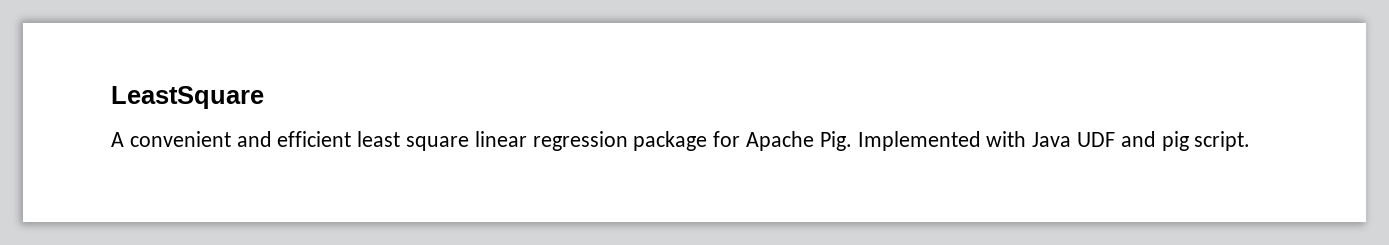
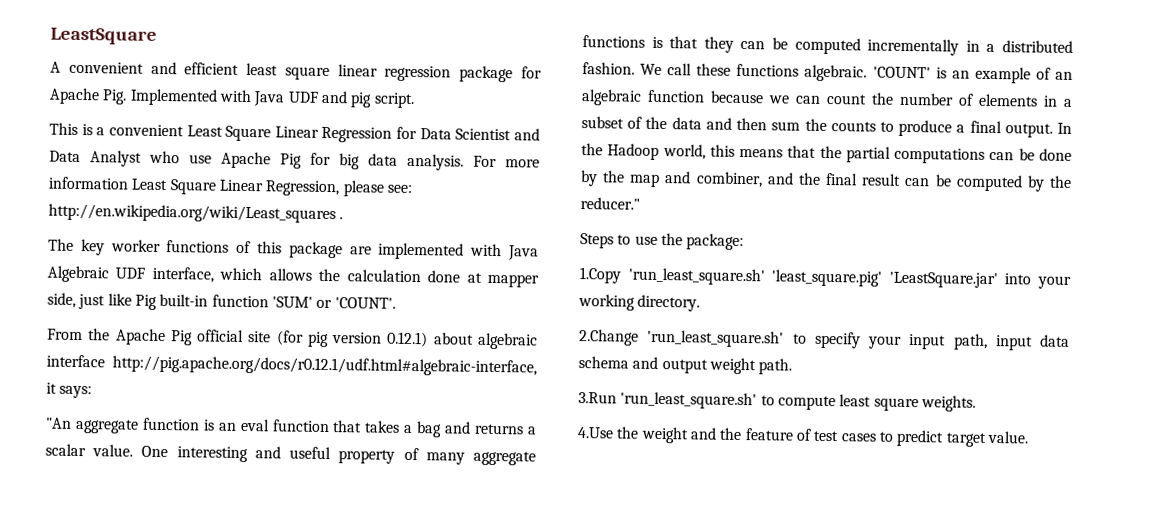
+ This is a convenient Least Square Linear Regression for Data Scientist and Data Analyst who use Apache Pig for big data analysis. For more information Least Square Linear Regression, please see: http://en.wikipedia.org/wiki/Least_squares .
+ The key worker functions of this package are implemented with Java Algebraic UDF interface, which allows the calculation done at mapper side, just like Pig built-in function 'SUM' or 'COUNT'.
+ From the Apache Pig official site (for pig version 0.12.1) about algebraic interface http://pig.apache.org/docs/r0.12.1/udf.html#algebraic-interface, it says:
+ "An aggregate function is an eval function that takes a bag and returns a scalar value. One interesting and useful property of many aggregate functions is that they can be computed incrementally in a distributed fashion. We call these functions algebraic. 'COUNT' is an example of an algebraic function because we can count the number of elements in a subset of the data and then sum the counts to produce a final output. In the Hadoop world, this means that the partial computations can be done by the map and combiner, and the final result can be computed by the reducer."
+ Steps to use the package:
+ 1.Copy 'run_least_square.sh' 'least_square.pig' 'LeastSquare.jar' into your working directory.
+ 2.Change 'run_least_square.sh' to specify your input path, input data schema and output weight path.
+ 3.Run 'run_least_square.sh' to compute least square weights.
+ 4.Use the weight and the feature of test cases to predict target value.

